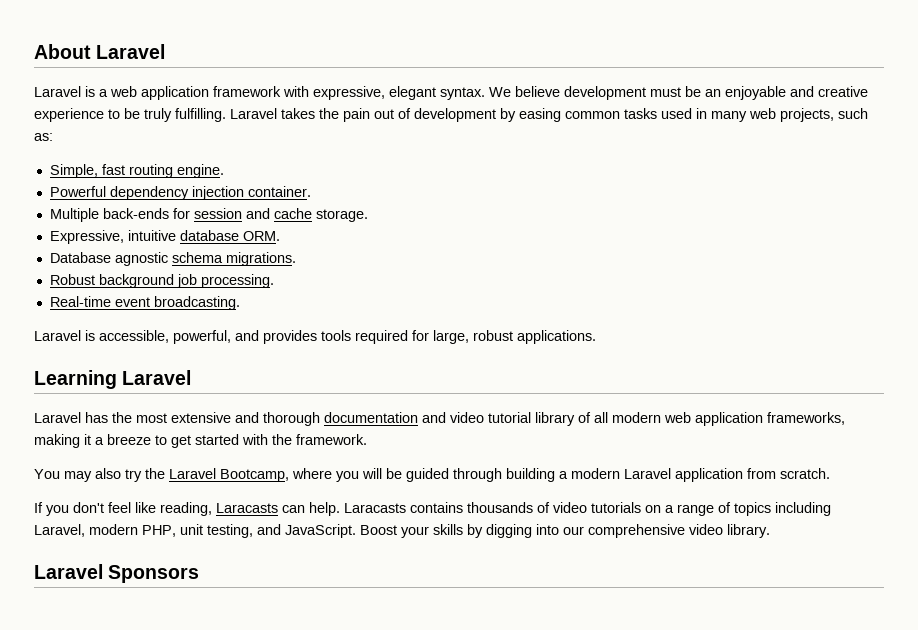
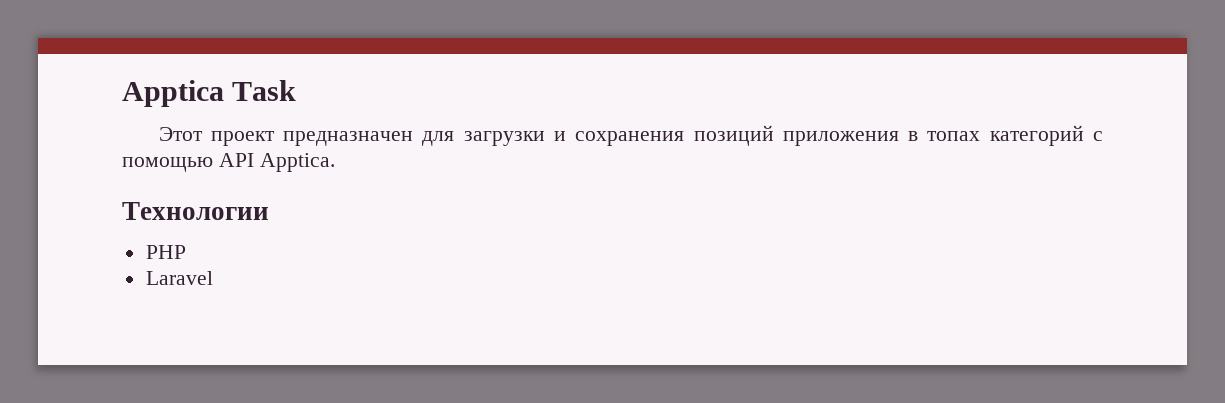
- About Laravel
- Laravel is a web application framework with expressive, elegant syntax. We believe development must be an enjoyable and creative experience to be truly fulfilling. Laravel takes the pain out of development by easing common tasks used in many web projects, such as:
- Simple, fast routing engine.
- Powerful dependency injection container.
- Multiple back-ends for session and cache storage.
- Expressive, intuitive database ORM.
- Database agnostic schema migrations.
- Robust background job processing.
- Real-time event broadcasting.
- Laravel is accessible, powerful, and provides tools required for large, robust applications.
- Learning Laravel
- Laravel has the most extensive and thorough documentation and video tutorial library of all modern web application frameworks, making it a breeze to get started with the framework.
- You may also try the Laravel Bootcamp, where you will be guided through building a modern Laravel application from scratch.
- If you don't feel like reading, Laracasts can help. Laracasts contains thousands of video tutorials on a range of topics including Laravel, modern PHP, unit testing, and JavaScript. Boost your skills by digging into our comprehensive video library.
- Laravel Sponsors
+ Apptica Task
+ Этот проект предназначен для загрузки и сохранения позиций приложения в топах категорий с помощью API Apptica.
+ Технологии
+ PHP
+ Laravel

